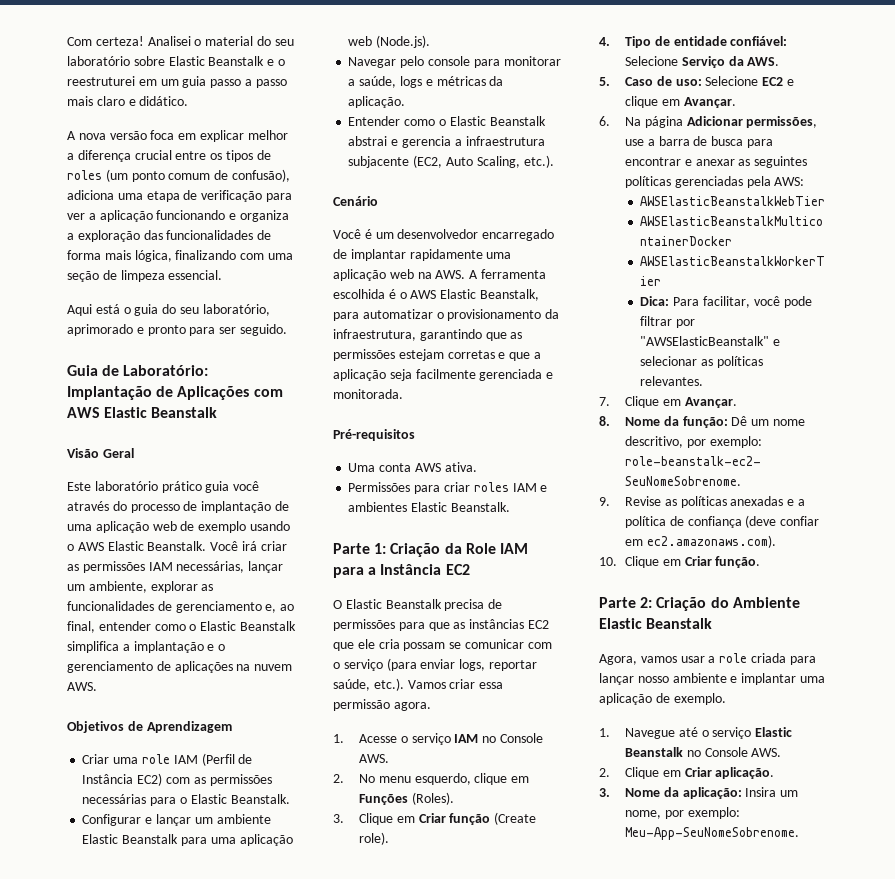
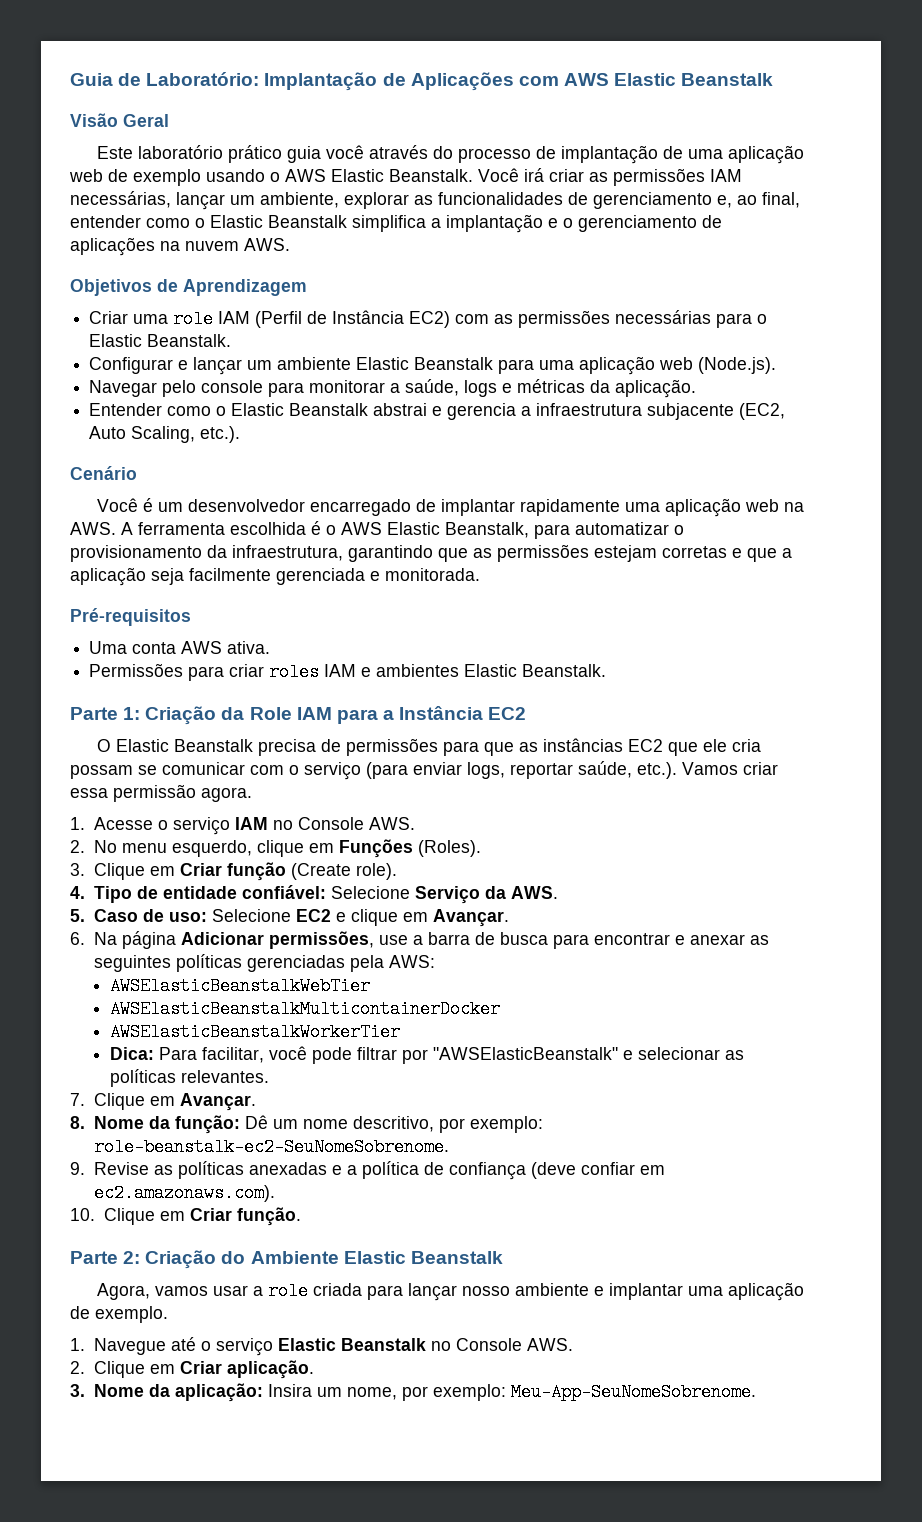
- Com certeza! Analisei o material do seu laboratório sobre Elastic Beanstalk e o reestruturei em um guia passo a passo mais claro e didático.
- A nova versão foca em explicar melhor a diferença crucial entre os tipos de roles (um ponto comum de confusão), adiciona uma etapa de verificação para ver a aplicação funcionando e organiza a exploração das funcionalidades de forma mais lógica, finalizando com uma seção de limpeza essencial.
- Aqui está o guia do seu laboratório, aprimorado e pronto para ser seguido.

